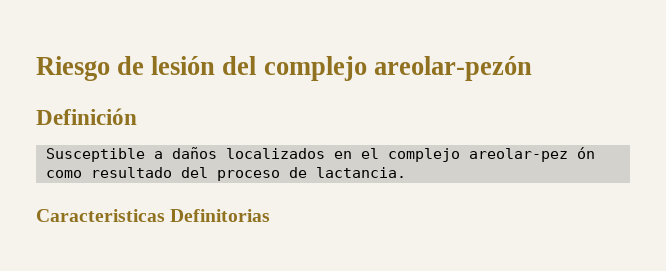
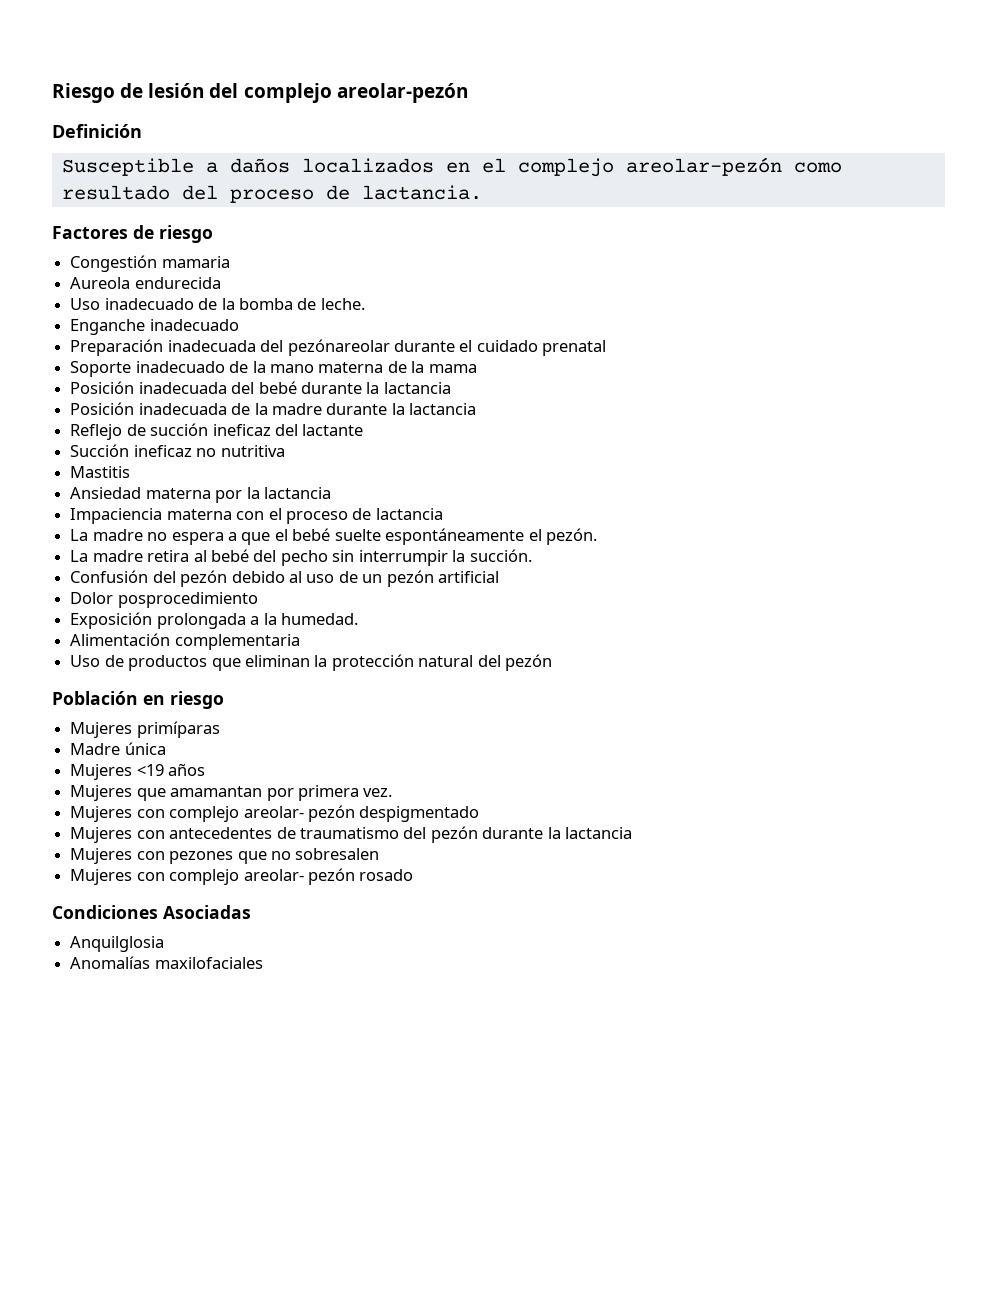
- Susceptible a daños localizados en el complejo areolar-pez ón como resultado del proceso de lactancia.
+ Susceptible a daños localizados en el complejo areolar-pezón como resultado del proceso de lactancia.
- Caracteristicas Definitorias
+ Factores de riesgo
+ Congestión mamaria
+ Aureola endurecida
+ Uso inadecuado de la bomba de leche.
+ Enganche inadecuado
+ Preparación inadecuada del pezónareolar durante el cuidado prenatal
+ Soporte inadecuado de la mano materna de la mama
+ Posición inadecuada del bebé durante la lactancia
+ Posición inadecuada de la madre durante la lactancia
+ Reflejo de succión ineficaz del lactante
+ Succión ineficaz no nutritiva
+ Mastitis
+ Ansiedad materna por la lactancia
+ Impaciencia materna con el proceso de lactancia
+ La madre no espera a que el bebé suelte espontáneamente el pezón.
+ La madre retira al bebé del pecho sin interrumpir la succión.
+ Confusión del pezón debido al uso de un pezón artificial
+ Dolor posprocedimiento
+ Exposición prolongada a la humedad.
+ Alimentación complementaria
+ Uso de productos que eliminan la protección natural del pezón
+ Población en riesgo
+ Mujeres primíparas
+ Madre única
+ Mujeres <19 años
+ Mujeres que amamantan por primera vez.
+ Mujeres con complejo areolar- pezón despigmentado
+ Mujeres con antecedentes de traumatismo del pezón durante la lactancia
+ Mujeres con pezones que no sobresalen
+ Mujeres con complejo areolar- pezón rosado
+ Condiciones Asociadas
+ Anquilglosia
+ Anomalías maxilofaciales

